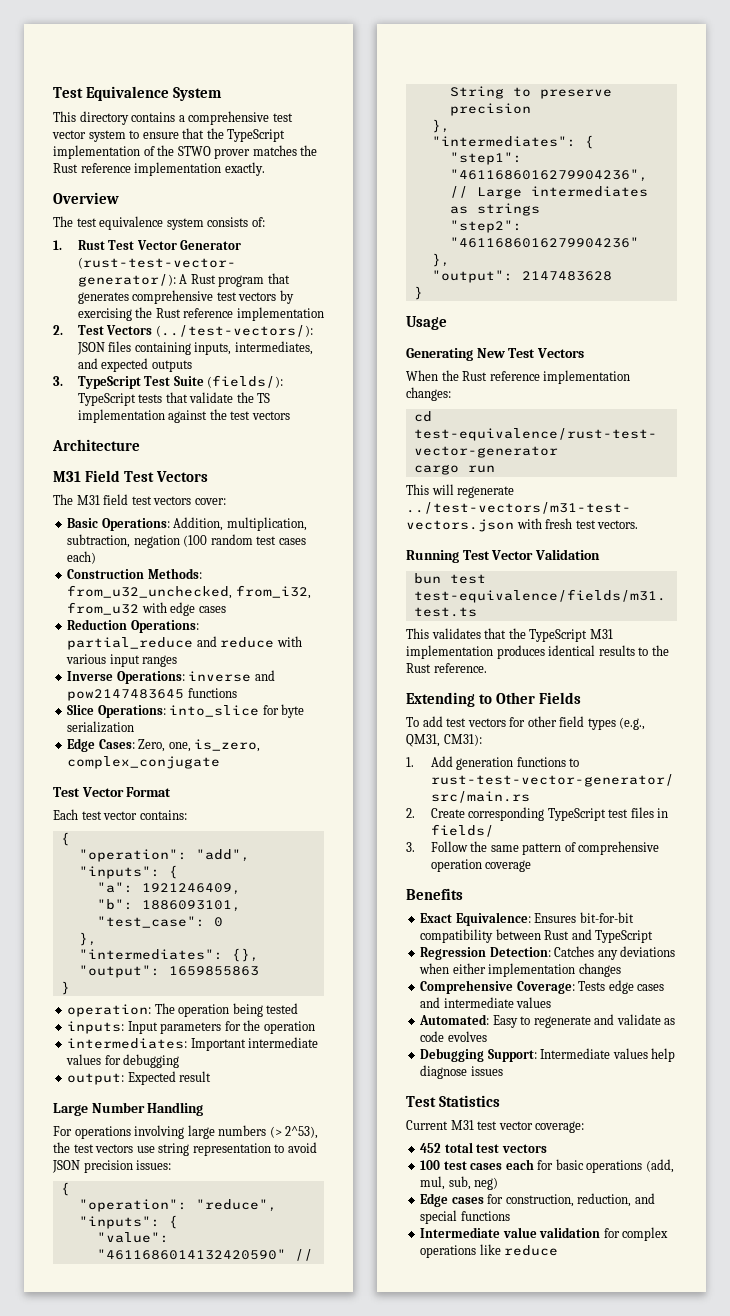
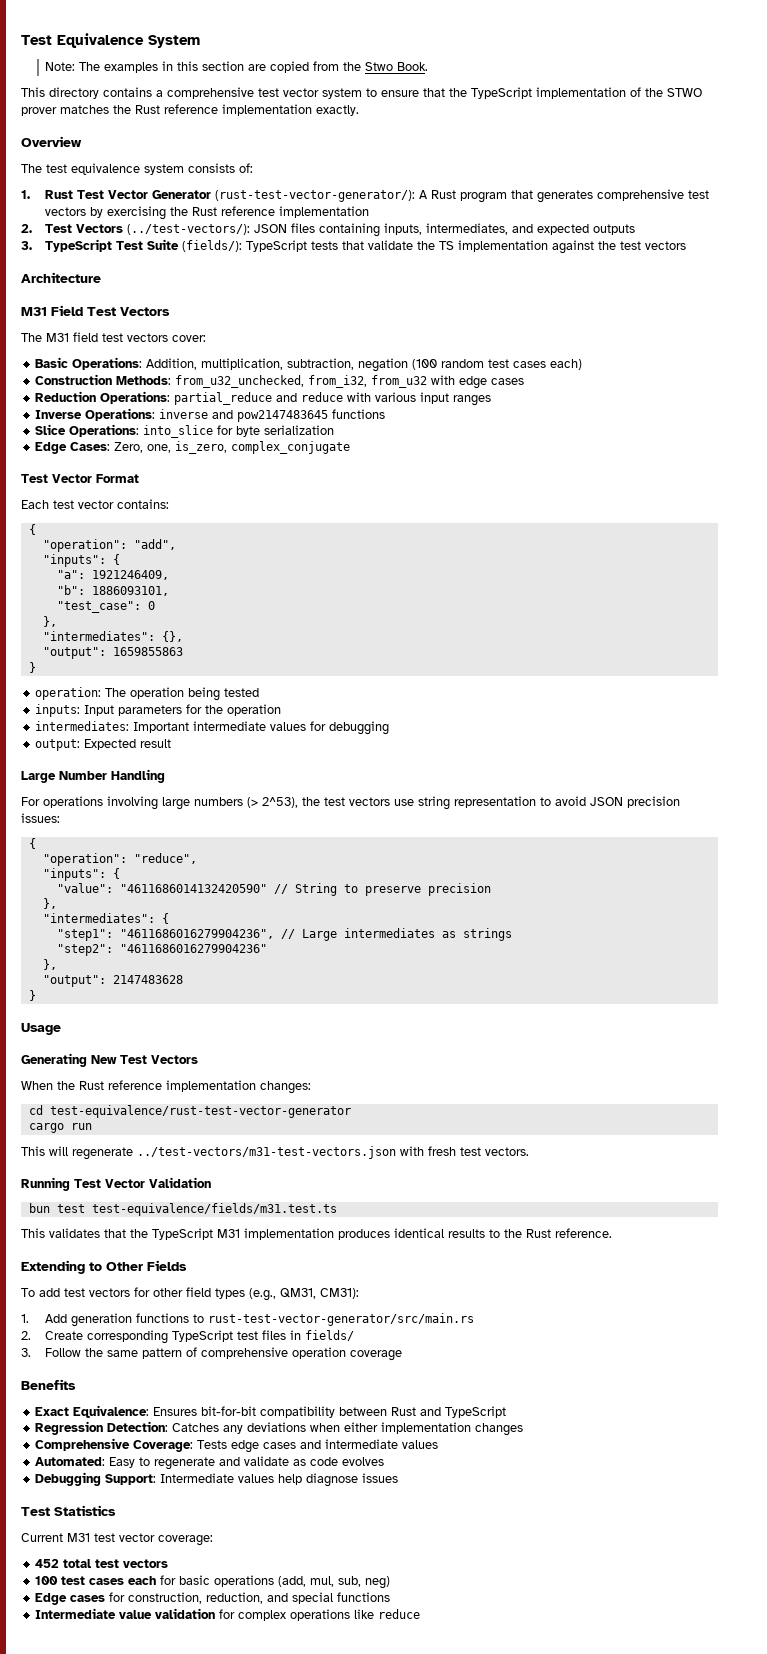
+ Note: The examples in this section are copied from the Stwo Book.

